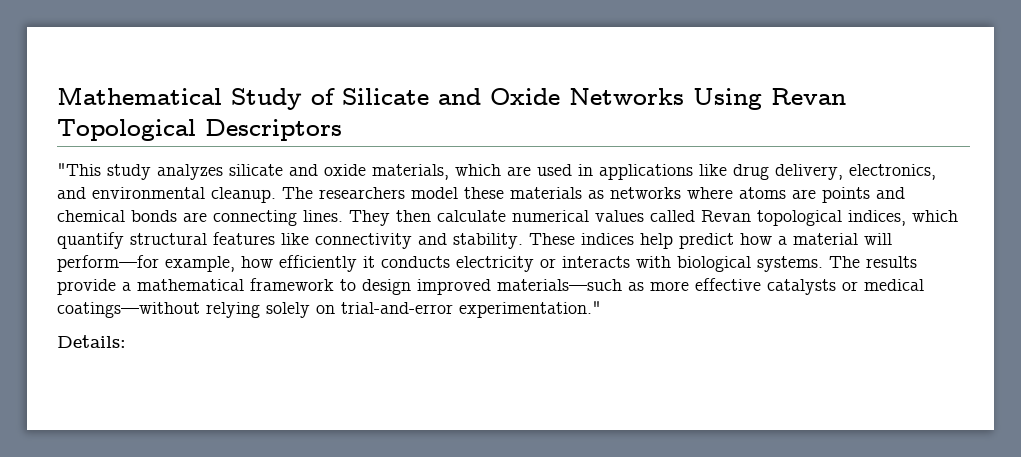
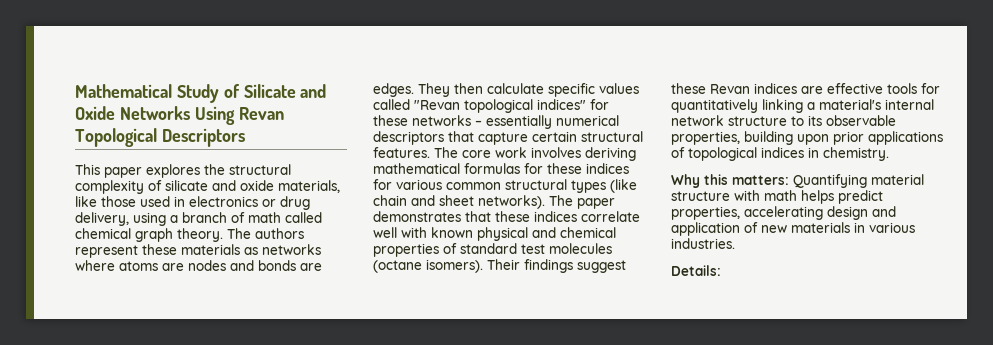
- "This study analyzes silicate and oxide materials, which are used in applications like drug delivery, electronics, and environmental cleanup. The researchers model these materials as networks where atoms are points and chemical bonds are connecting lines.
+ This paper explores the structural complexity of silicate and oxide materials, like those used in electronics or drug delivery, using a branch of math called chemical graph theory. The authors represent these materials as networks where atoms are nodes and bonds are edges.
- They then calculate numerical values called Revan topological indices, which quantify structural features like connectivity and stability. These indices help predict how a material will perform—for example, how efficiently it conducts electricity or interacts with biological systems. The results provide a mathematical framework to design improved materials—such as more effective catalysts or medical coatings—without relying solely on trial-and-error experimentation."
+ They then calculate specific values called "Revan topological indices" for these networks – essentially numerical descriptors that capture certain structural features. The core work involves deriving mathematical formulas for these indices for various common structural types (like chain and sheet networks). The paper demonstrates that these indices correlate well with known physical and chemical properties of standard test molecules (octane isomers). Their findings suggest these Revan indices are effective tools for quantitatively linking a material's internal network structure to its observable properties, building upon prior applications of topological indices in chemistry.
+ Why this matters: Quantifying material structure with math helps predict properties, accelerating design and application of new materials in various industries.

